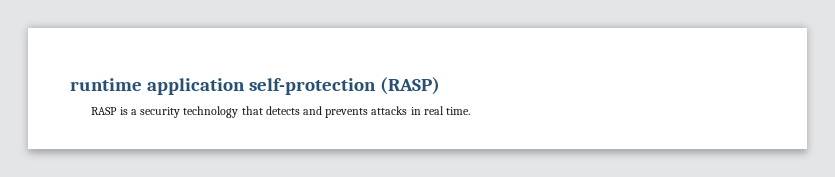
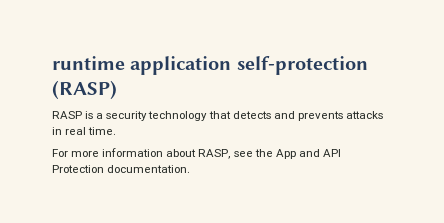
+ For more information about RASP, see the App and API Protection documentation.

